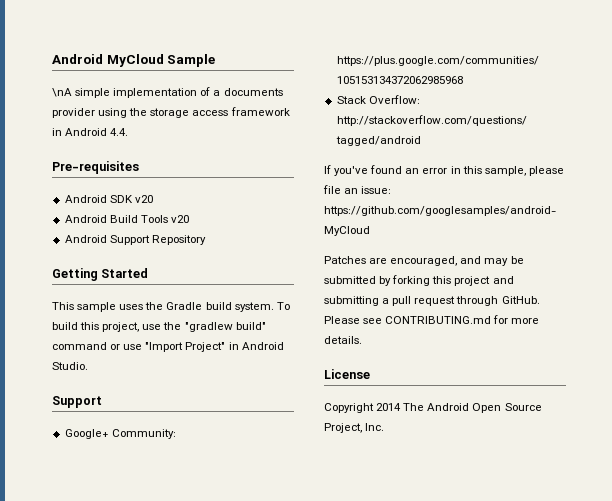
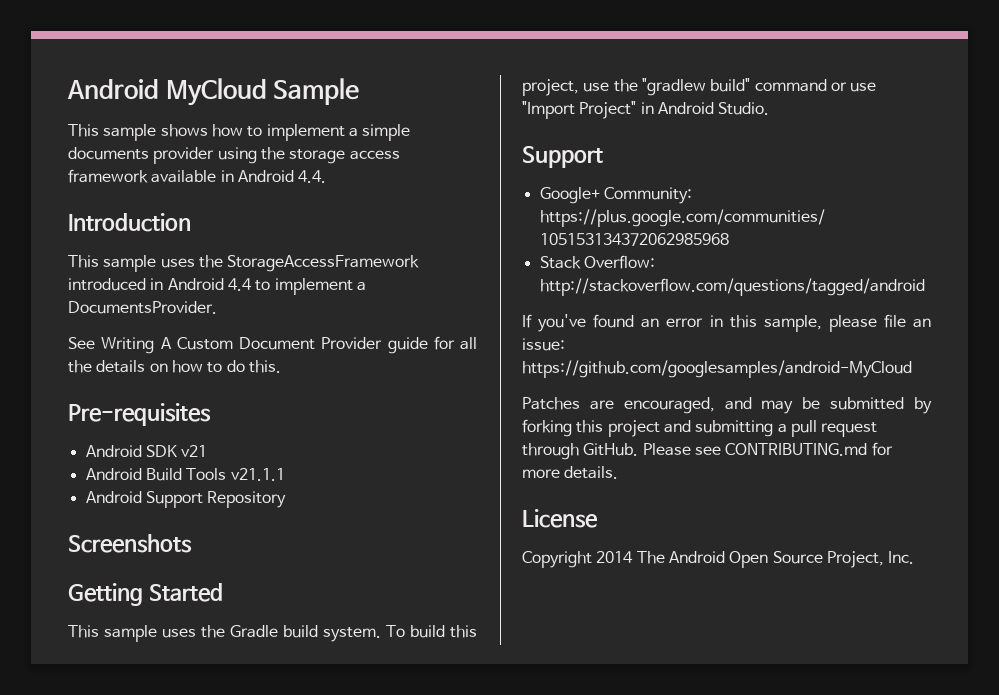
- \nA simple implementation of a documents provider using the storage access framework in Android 4.4.
+ This sample shows how to implement a simple documents provider using the storage access framework available in Android 4.4.
+ Introduction
+ This sample uses the StorageAccessFramework introduced in Android 4.4 to implement a DocumentsProvider.
+ See Writing A Custom Document Provider guide for all the details on how to do this.
- Android SDK v20
+ Android SDK v21
- Android Build Tools v20
+ Android Build Tools v21.1.1
+ Screenshots

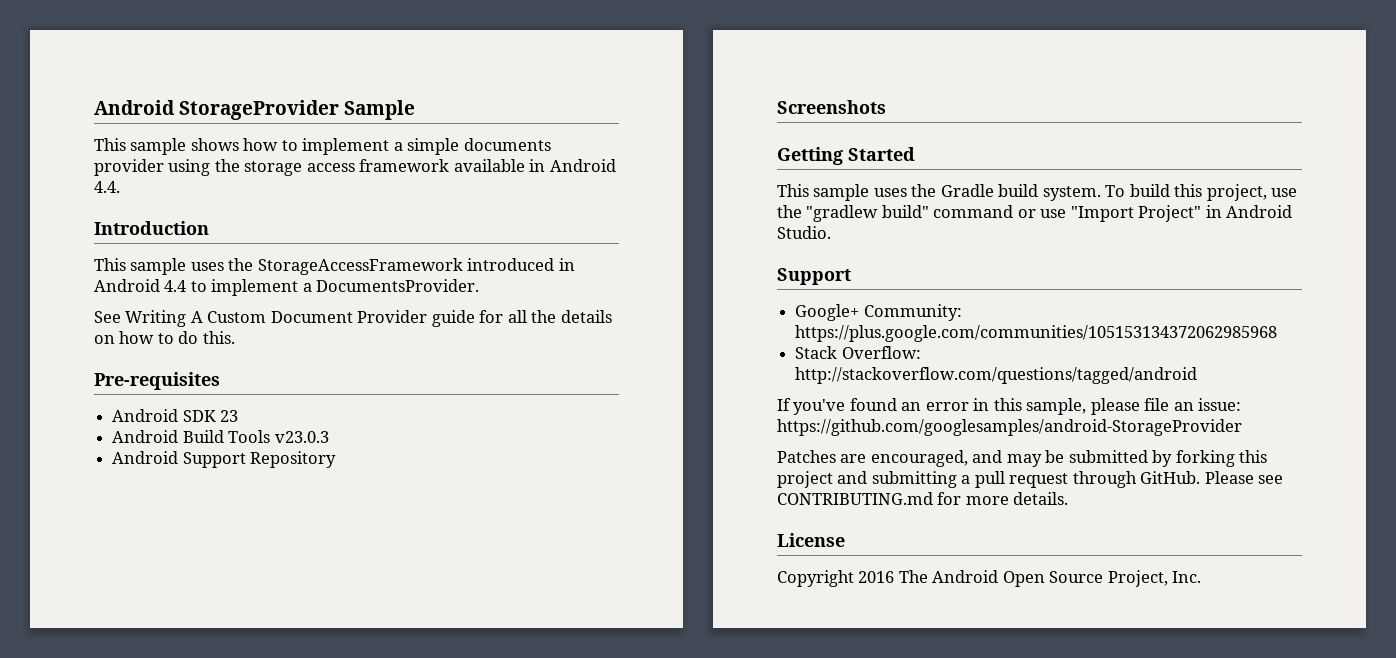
- Android MyCloud Sample
+ Android StorageProvider Sample
- Android SDK v21
+ Android SDK 23
- Android Build Tools v21.1.1
+ Android Build Tools v23.0.3
- If you've found an error in this sample, please file an issue: https://github.com/googlesamples/android-MyCloud
+ If you've found an error in this sample, please file an issue: https://github.com/googlesamples/android-StorageProvider
- Copyright 2014 The Android Open Source Project, Inc.
+ Copyright 2016 The Android Open Source Project, Inc.

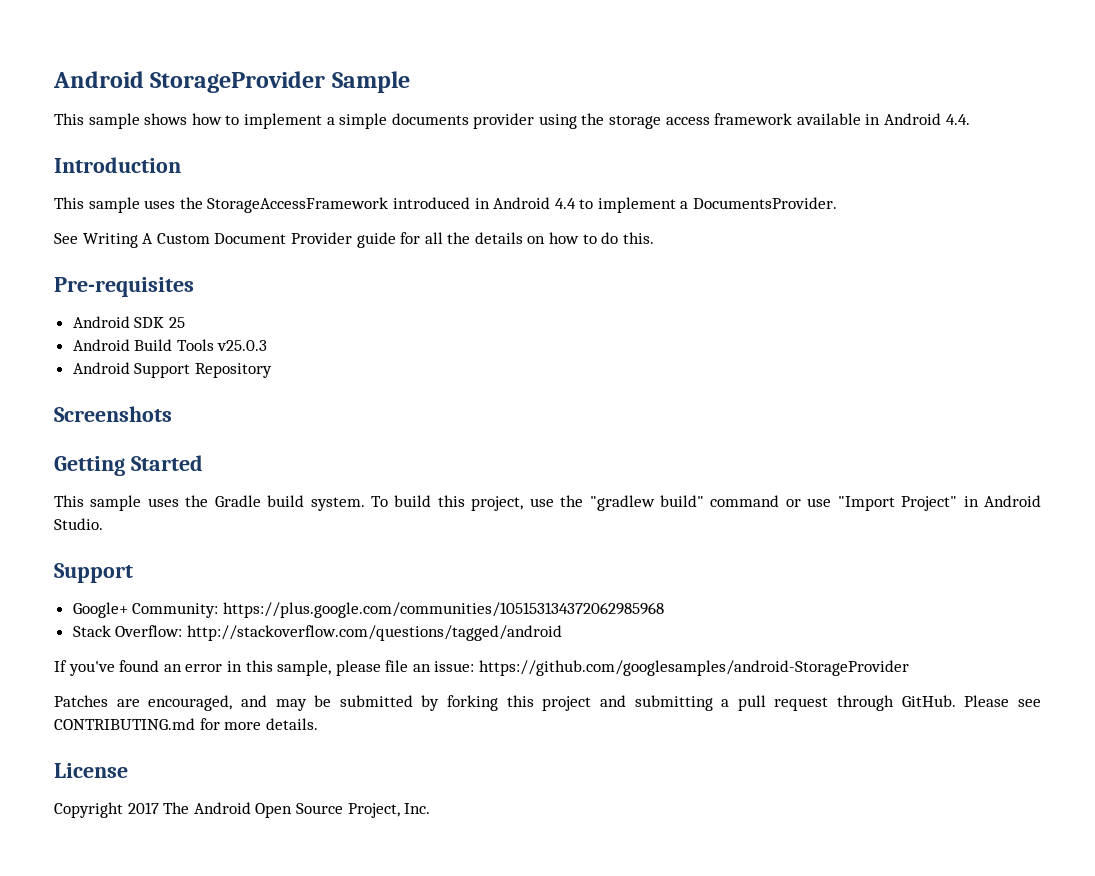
- Android SDK 23
+ Android SDK 25
- Android Build Tools v23.0.3
+ Android Build Tools v25.0.3
- Copyright 2016 The Android Open Source Project, Inc.
+ Copyright 2017 The Android Open Source Project, Inc.

